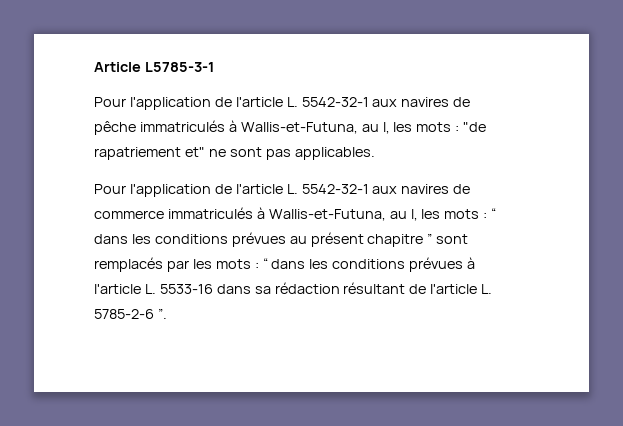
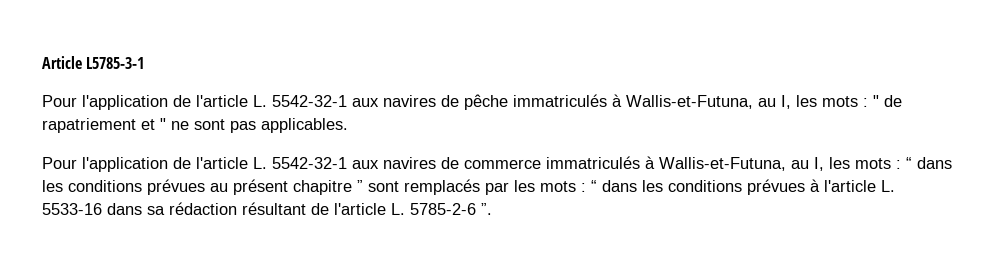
- Pour l'application de l'article L. 5542-32-1 aux navires de pêche immatriculés à Wallis-et-Futuna, au I, les mots : "de rapatriement et" ne sont pas applicables.
+ Pour l'application de l'article L. 5542-32-1 aux navires de pêche immatriculés à Wallis-et-Futuna, au I, les mots : " de rapatriement et " ne sont pas applicables.

